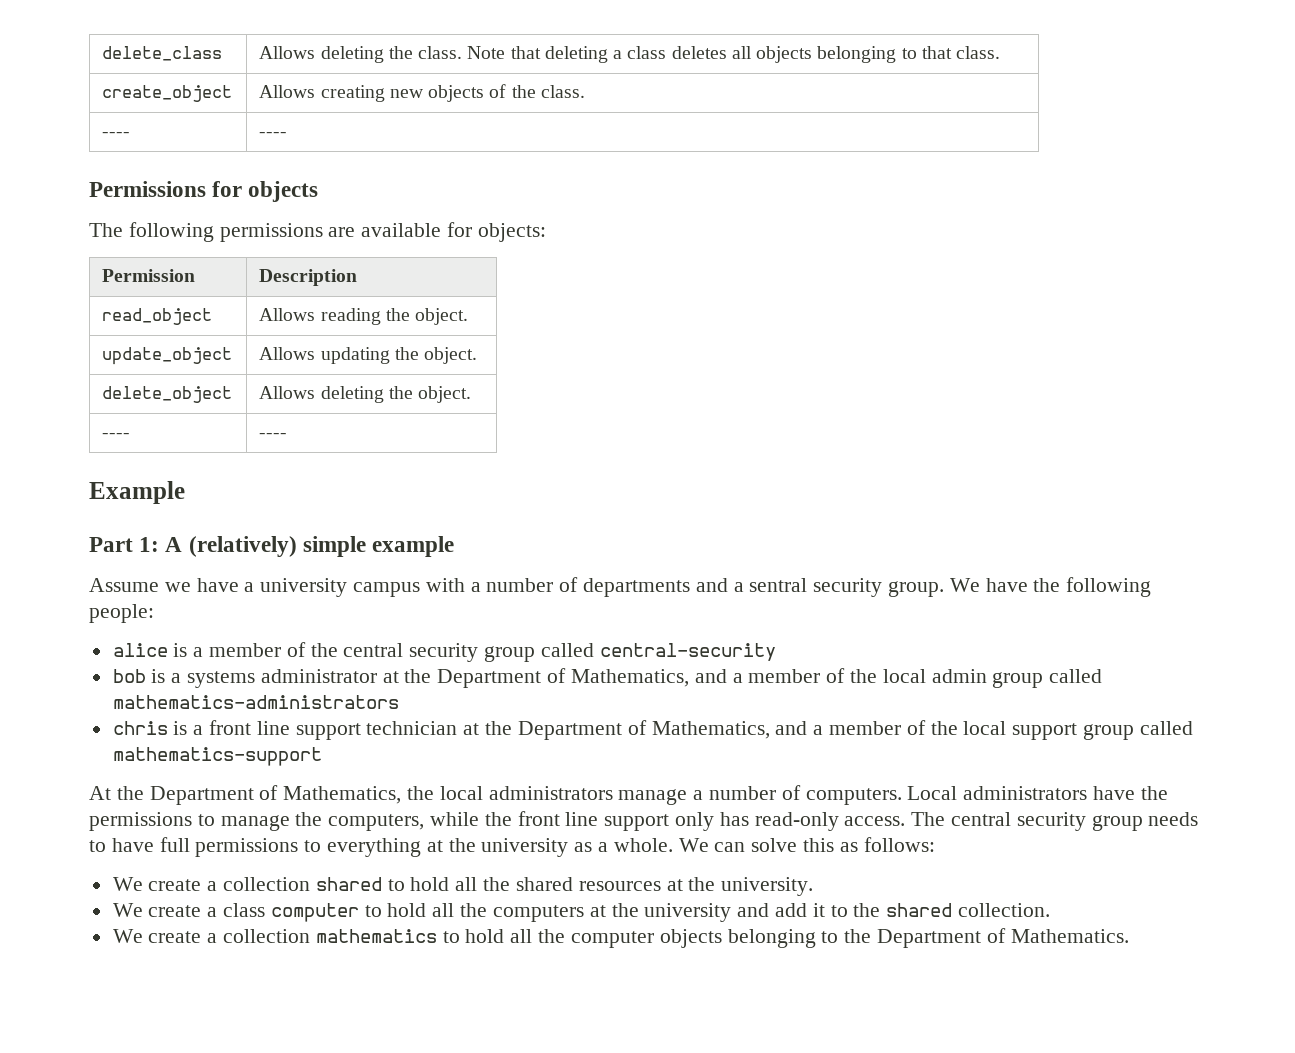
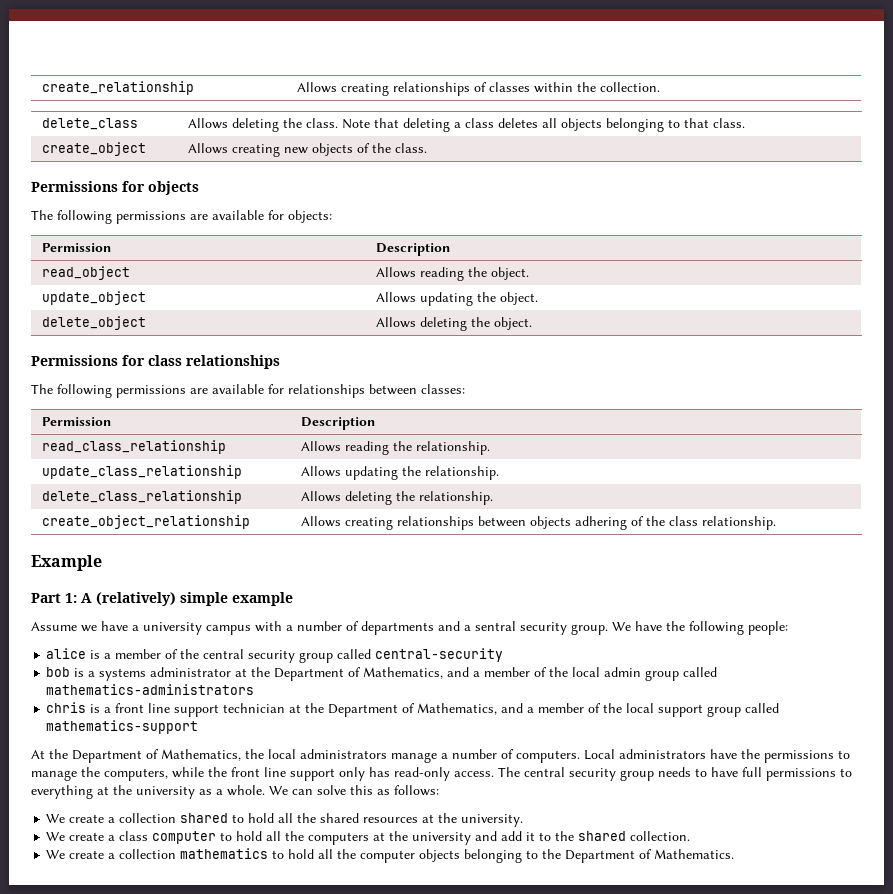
+ create_relationship | Allows creating relationships of classes within the collection.
  create_object | Allows creating new objects of the class.
- ---- | ----
  delete_object | Allows deleting the object.
- ---- | ----
+ Permissions for class relationships
+ The following permissions are available for relationships between classes:
+ Permission | Description
+ read_class_relationship | Allows reading the relationship.
+ update_class_relationship | Allows updating the relationship.
+ delete_class_relationship | Allows deleting the relationship.
+ create_object_relationship | Allows creating relationships between objects adhering of the class relationship.

